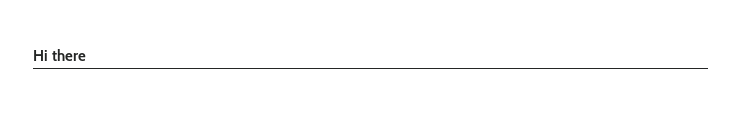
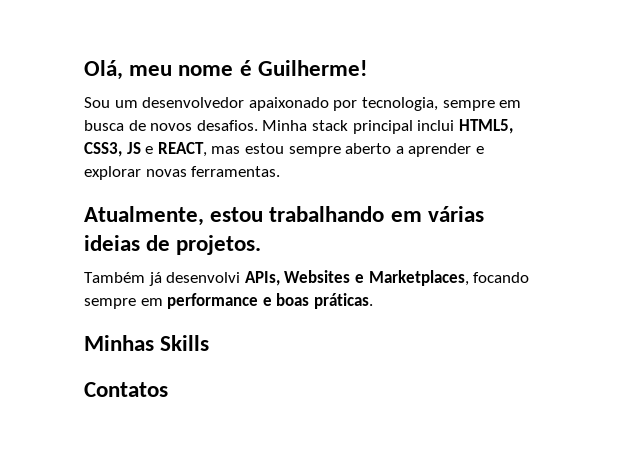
- Hi there
+ Olá, meu nome é Guilherme!
+ Sou um desenvolvedor apaixonado por tecnologia, sempre em busca de novos desafios. Minha stack principal inclui HTML5, CSS3, JS e REACT, mas estou sempre aberto a aprender e explorar novas ferramentas.
+ Atualmente, estou trabalhando em várias ideias de projetos.
+ Também já desenvolvi APIs, Websites e Marketplaces, focando sempre em performance e boas práticas.
+ Minhas Skills
+ Contatos

